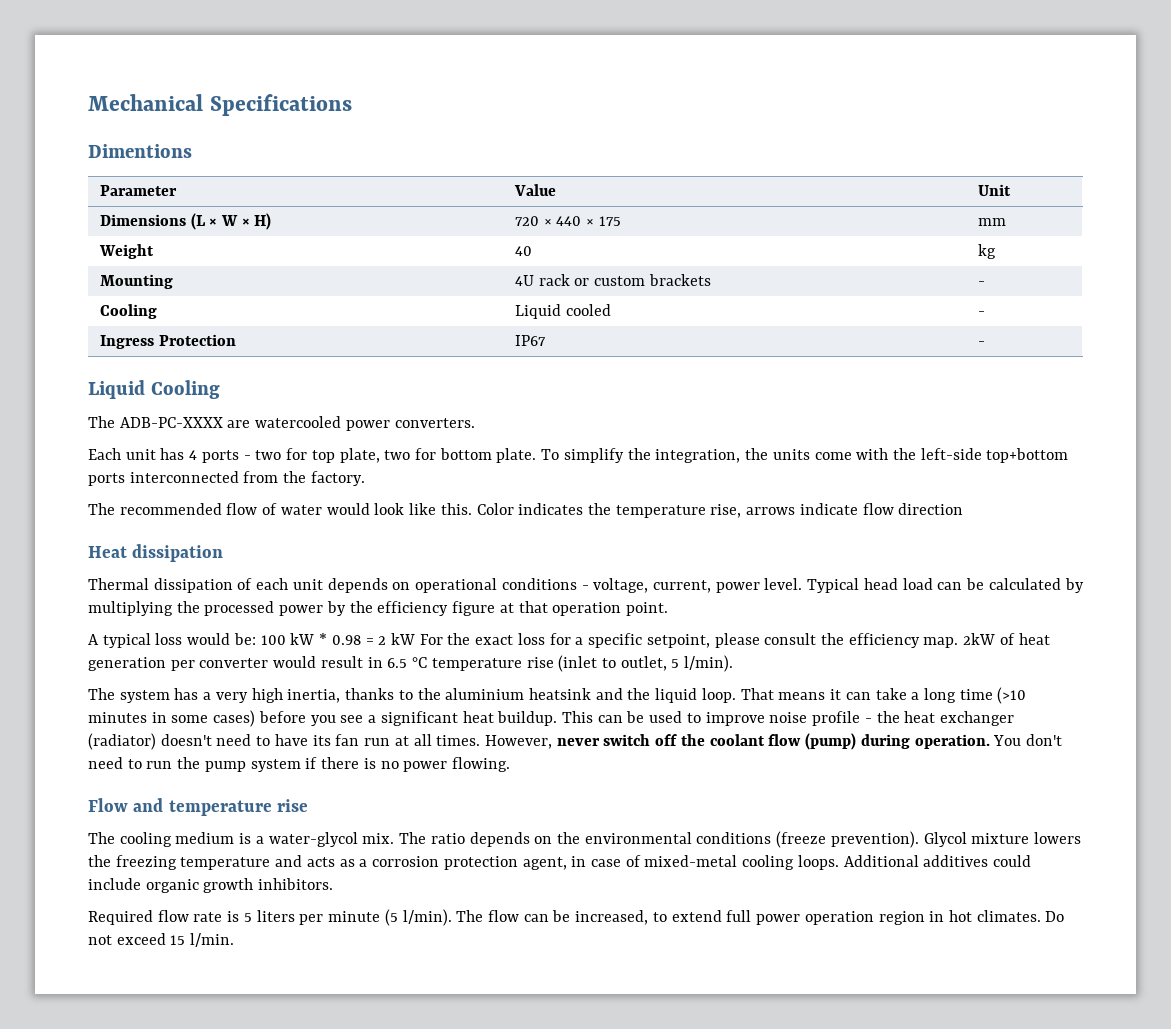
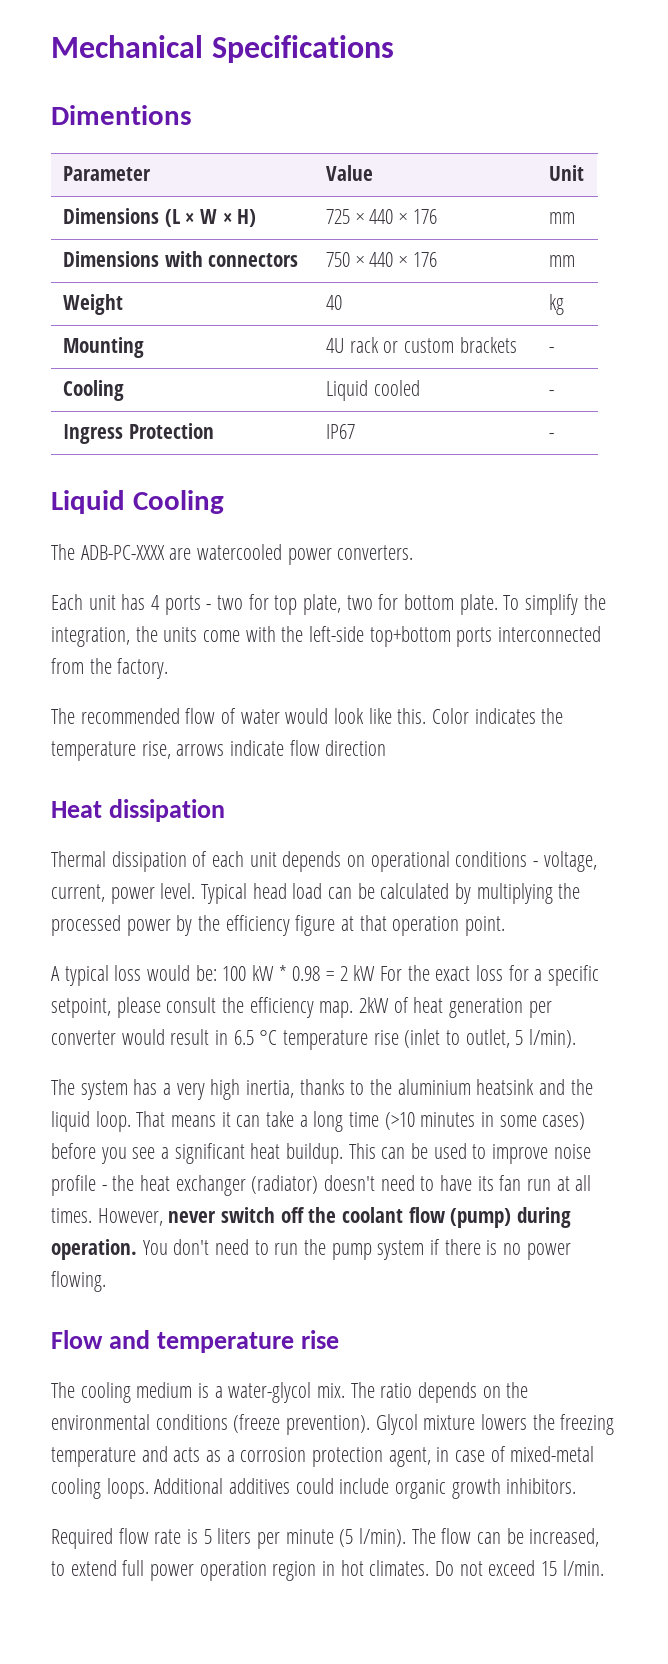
- Dimensions (L × W × H) | 720 × 440 × 175 | mm
+ Dimensions (L × W × H) | 725 × 440 × 176 | mm
+ Dimensions with connectors | 750 × 440 × 176 | mm

